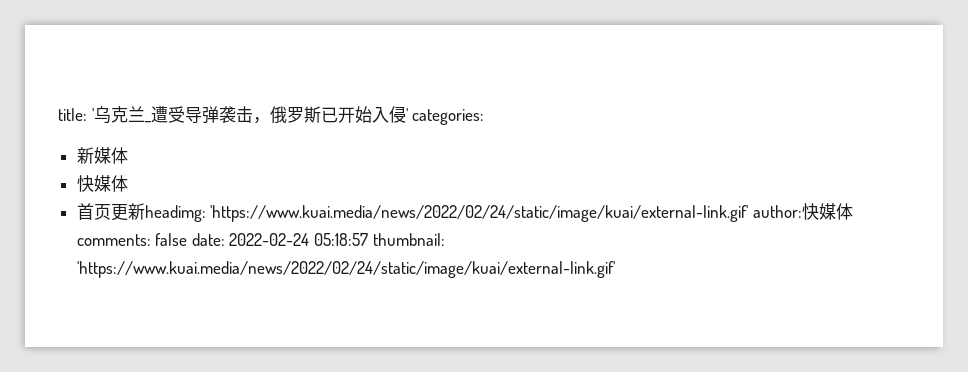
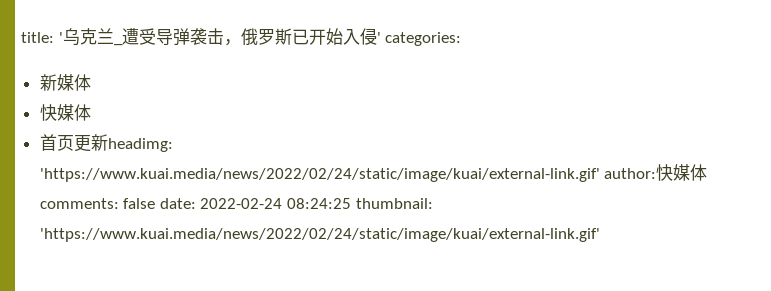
- 首页更新headimg: 'https://www.kuai.media/news/2022/02/24/static/image/kuai/external-link.gif' author:快媒体comments: false date: 2022-02-24 05:18:57 thumbnail: 'https://www.kuai.media/news/2022/02/24/static/image/kuai/external-link.gif'
+ 首页更新headimg: 'https://www.kuai.media/news/2022/02/24/static/image/kuai/external-link.gif' author:快媒体comments: false date: 2022-02-24 08:24:25 thumbnail: 'https://www.kuai.media/news/2022/02/24/static/image/kuai/external-link.gif'

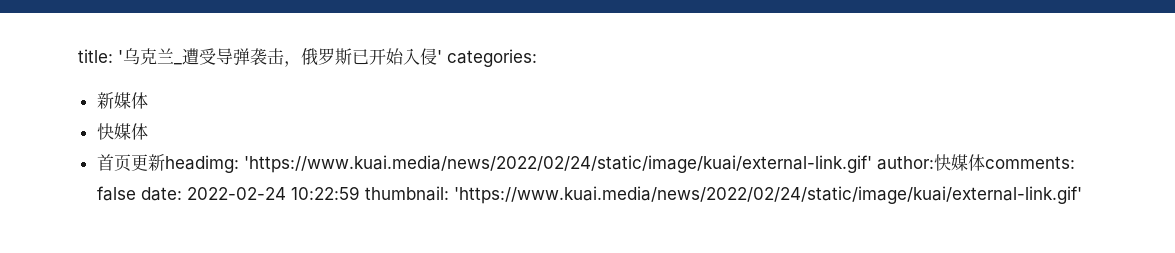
- 首页更新headimg: 'https://www.kuai.media/news/2022/02/24/static/image/kuai/external-link.gif' author:快媒体comments: false date: 2022-02-24 08:24:25 thumbnail: 'https://www.kuai.media/news/2022/02/24/static/image/kuai/external-link.gif'
+ 首页更新headimg: 'https://www.kuai.media/news/2022/02/24/static/image/kuai/external-link.gif' author:快媒体comments: false date: 2022-02-24 10:22:59 thumbnail: 'https://www.kuai.media/news/2022/02/24/static/image/kuai/external-link.gif'

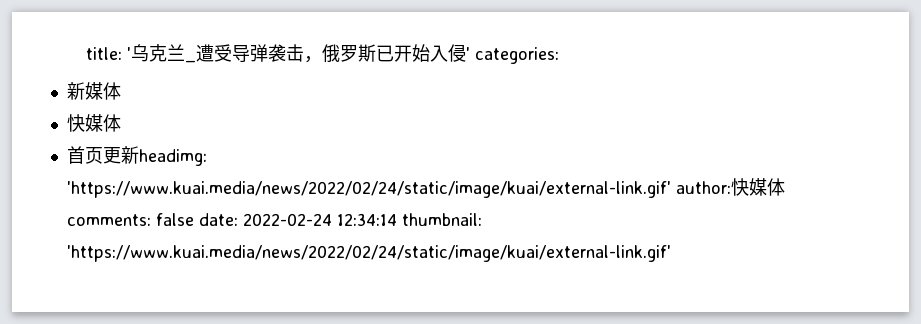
- 首页更新headimg: 'https://www.kuai.media/news/2022/02/24/static/image/kuai/external-link.gif' author:快媒体comments: false date: 2022-02-24 10:22:59 thumbnail: 'https://www.kuai.media/news/2022/02/24/static/image/kuai/external-link.gif'
+ 首页更新headimg: 'https://www.kuai.media/news/2022/02/24/static/image/kuai/external-link.gif' author:快媒体comments: false date: 2022-02-24 12:34:14 thumbnail: 'https://www.kuai.media/news/2022/02/24/static/image/kuai/external-link.gif'

